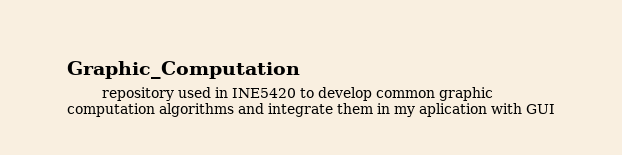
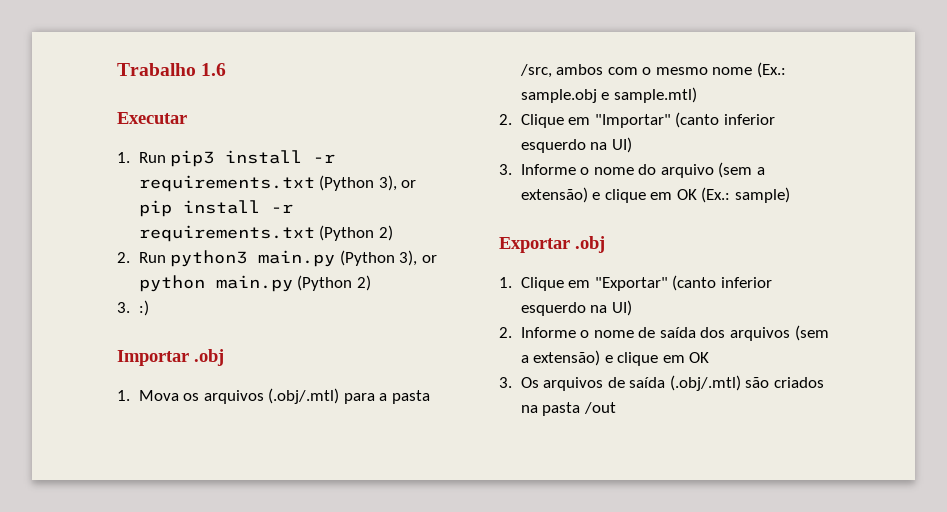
- Graphic_Computation
- repository used in INE5420 to develop common graphic computation algorithms and integrate them in my aplication with GUI
+ Trabalho 1.6
+ Executar
+ 1. Run pip3 install -r requirements.txt (Python 3), or pip install -r requirements.txt (Python 2)
+ 2. Run python3 main.py (Python 3), or python main.py (Python 2)
+ 3. :)
+ Importar .obj
+ 1. Mova os arquivos (.obj/.mtl) para a pasta /src, ambos com o mesmo nome (Ex.: sample.obj e sample.mtl)
+ 2. Clique em "Importar" (canto inferior esquerdo na UI)
+ 3. Informe o nome do arquivo (sem a extensão) e clique em OK (Ex.: sample)
+ Exportar .obj
+ 1. Clique em "Exportar" (canto inferior esquerdo na UI)
+ 2. Informe o nome de saída dos arquivos (sem a extensão) e clique em OK
+ 3. Os arquivos de saída (.obj/.mtl) são criados na pasta /out

